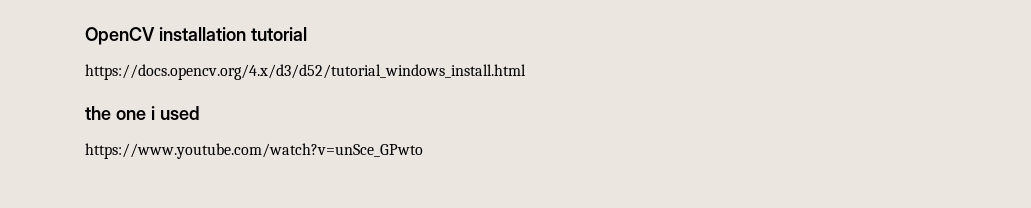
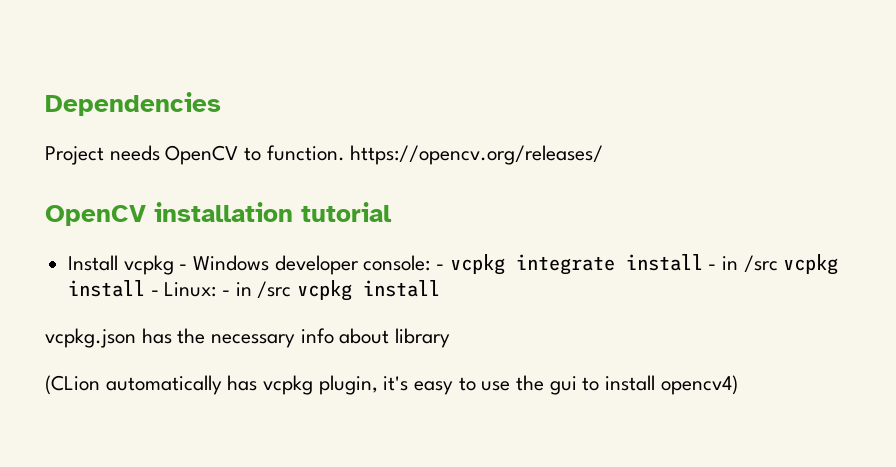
+ Dependencies
+ Project needs OpenCV to function. https://opencv.org/releases/
  OpenCV installation tutorial
- https://docs.opencv.org/4.x/d3/d52/tutorial_windows_install.html
- the one i used
- https://www.youtube.com/watch?v=unSce_GPwto
+ Install vcpkg - Windows developer console: - vcpkg integrate install - in /src vcpkg install - Linux: - in /src vcpkg install
+ vcpkg.json has the necessary info about library
+ (CLion automatically has vcpkg plugin, it's easy to use the gui to install opencv4)

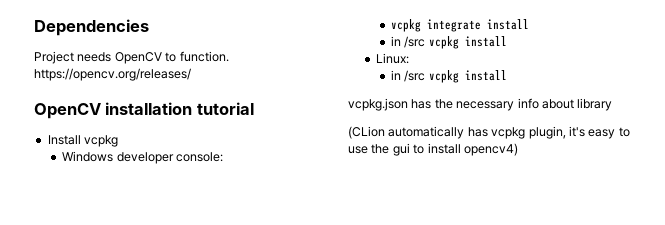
- Install vcpkg - Windows developer console: - vcpkg integrate install - in /src vcpkg install - Linux: - in /src vcpkg install
+ Install vcpkg
+ Windows developer console:
+ vcpkg integrate install
+ in /src vcpkg install
+ Linux:
+ in /src vcpkg install

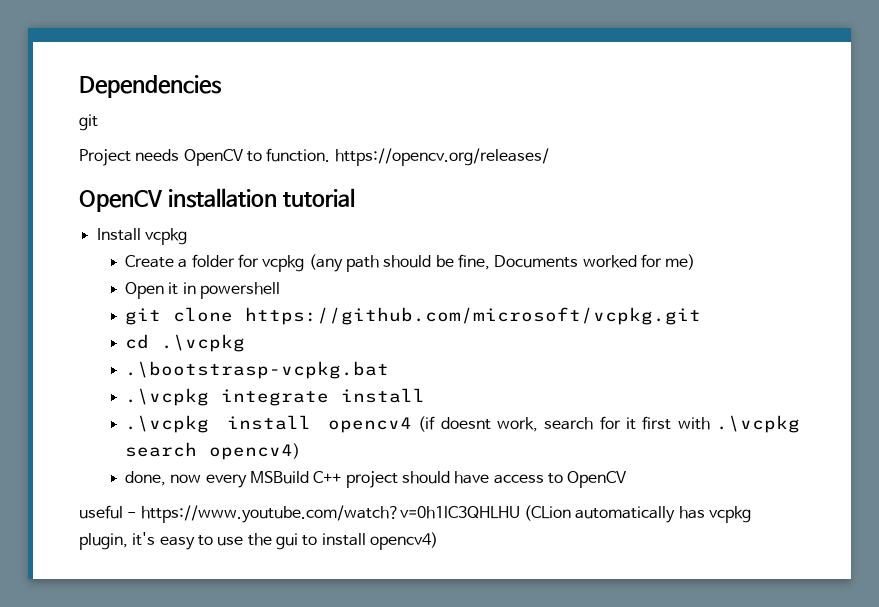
  Dependencies
+ git
- Windows developer console:
- vcpkg integrate install
- in /src vcpkg install
- Linux:
- in /src vcpkg install
- vcpkg.json has the necessary info about library
- (CLion automatically has vcpkg plugin, it's easy to use the gui to install opencv4)
+ Create a folder for vcpkg (any path should be fine, Documents worked for me)
+ Open it in powershell
+ git clone https://github.com/microsoft/vcpkg.git
+ cd .\vcpkg
+ .\bootstrasp-vcpkg.bat
+ .\vcpkg integrate install
+ .\vcpkg install opencv4 (if doesnt work, search for it first with .\vcpkg search opencv4)
+ done, now every MSBuild C++ project should have access to OpenCV
+ useful - https://www.youtube.com/watch?v=0h1lC3QHLHU (CLion automatically has vcpkg plugin, it's easy to use the gui to install opencv4)

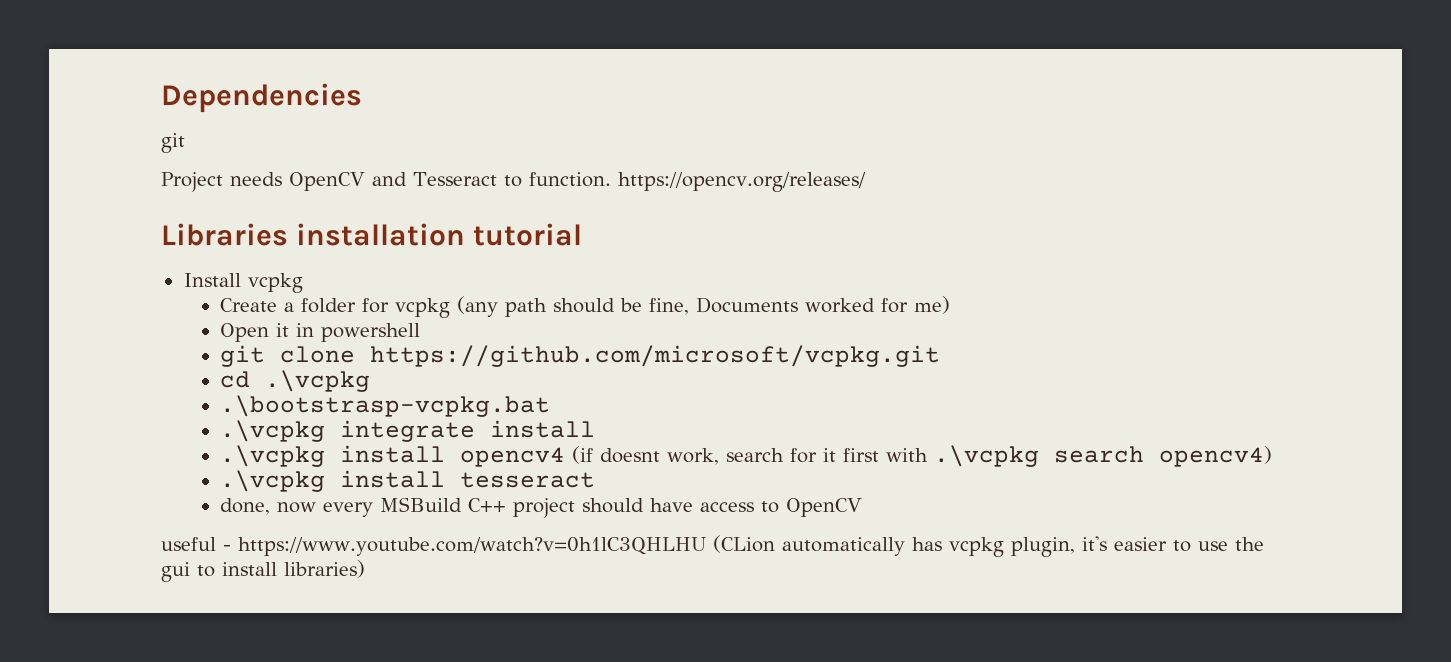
- Project needs OpenCV to function. https://opencv.org/releases/
+ Project needs OpenCV and Tesseract to function. https://opencv.org/releases/
- OpenCV installation tutorial
+ Libraries installation tutorial
+ .\vcpkg install tesseract
- useful - https://www.youtube.com/watch?v=0h1lC3QHLHU (CLion automatically has vcpkg plugin, it's easy to use the gui to install opencv4)
+ useful - https://www.youtube.com/watch?v=0h1lC3QHLHU (CLion automatically has vcpkg plugin, it's easier to use the gui to install libraries)

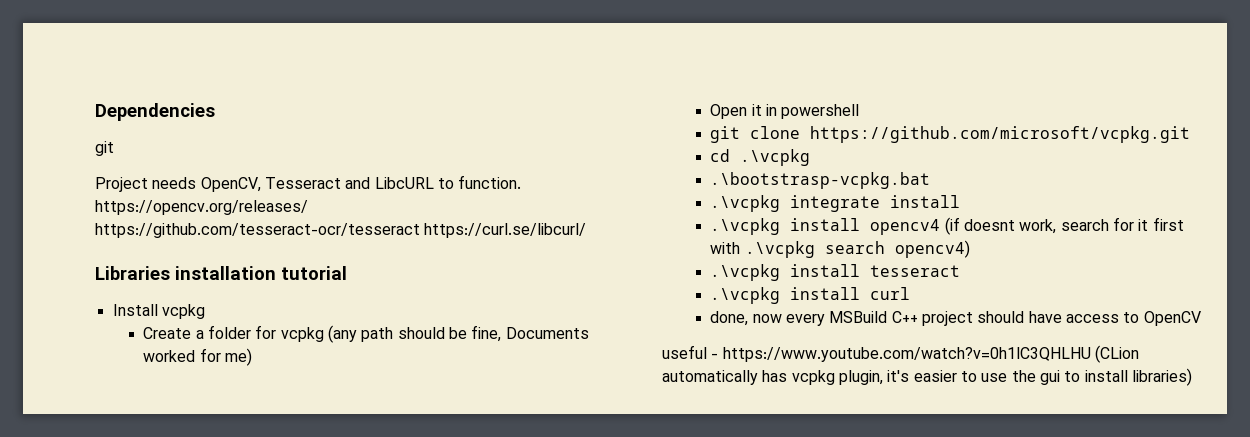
- Project needs OpenCV and Tesseract to function. https://opencv.org/releases/
+ Project needs OpenCV, Tesseract and LibcURL to function. https://opencv.org/releases/ https://github.com/tesseract-ocr/tesseract https://curl.se/libcurl/
+ .\vcpkg install curl

